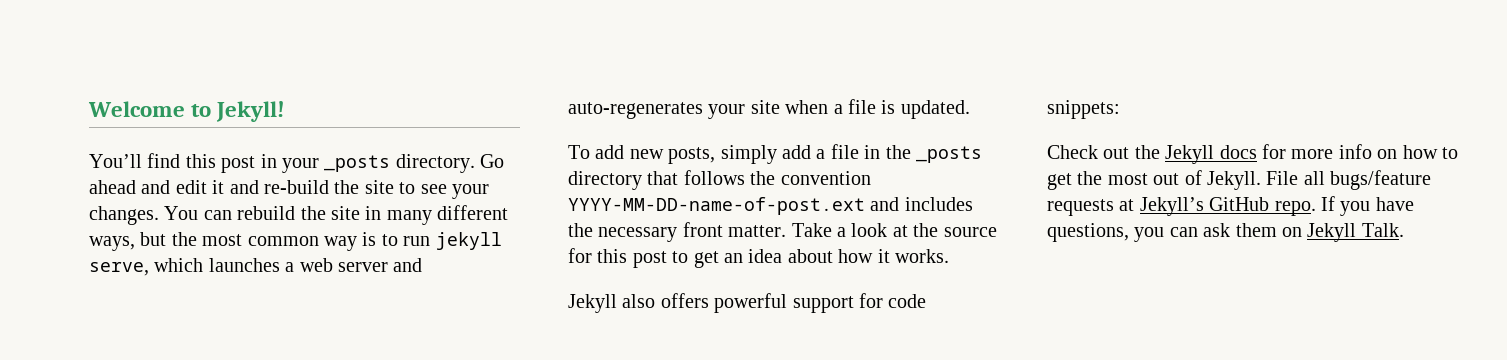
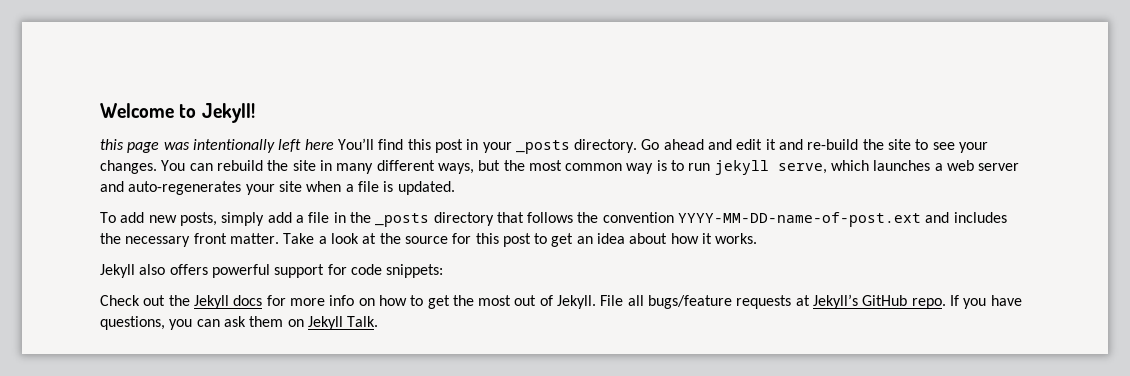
- You’ll find this post in your _posts directory.
+ this page was intentionally left here You’ll find this post in your _posts directory.

